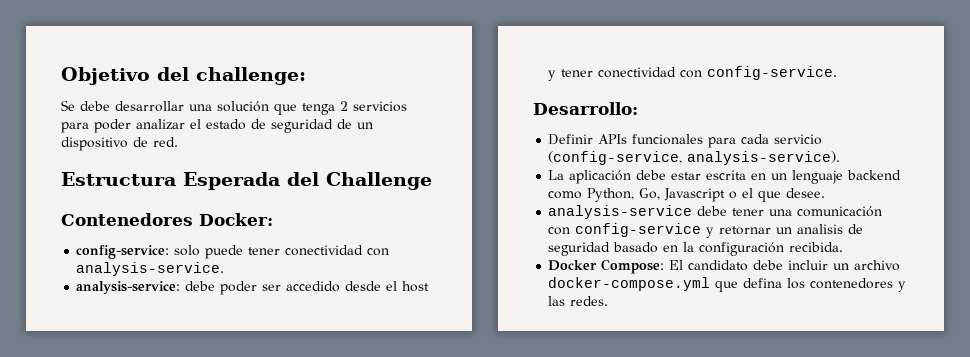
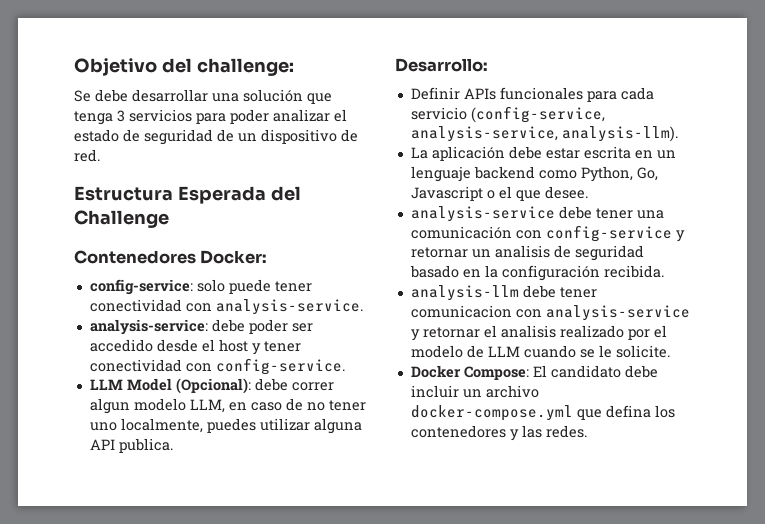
- Se debe desarrollar una solución que tenga 2 servicios para poder analizar el estado de seguridad de un dispositivo de red.
+ Se debe desarrollar una solución que tenga 3 servicios para poder analizar el estado de seguridad de un dispositivo de red.
+ LLM Model (Opcional): debe correr algun modelo LLM, en caso de no tener uno localmente, puedes utilizar alguna API publica.
- Definir APIs funcionales para cada servicio (config-service, analysis-service).
+ Definir APIs funcionales para cada servicio (config-service, analysis-service, analysis-llm).
+ analysis-llm debe tener comunicacion con analysis-service y retornar el analisis realizado por el modelo de LLM cuando se le solicite.

